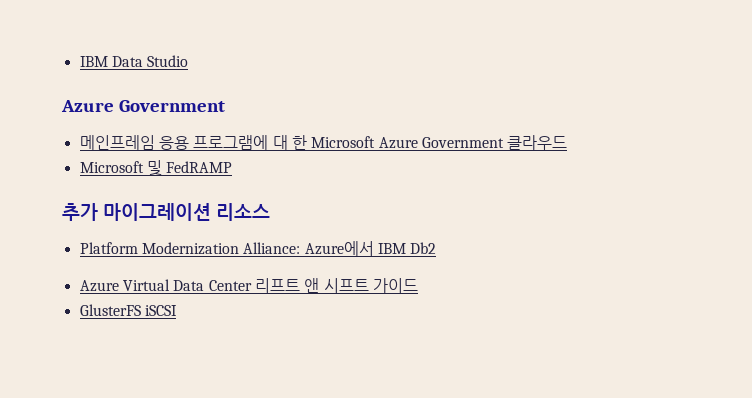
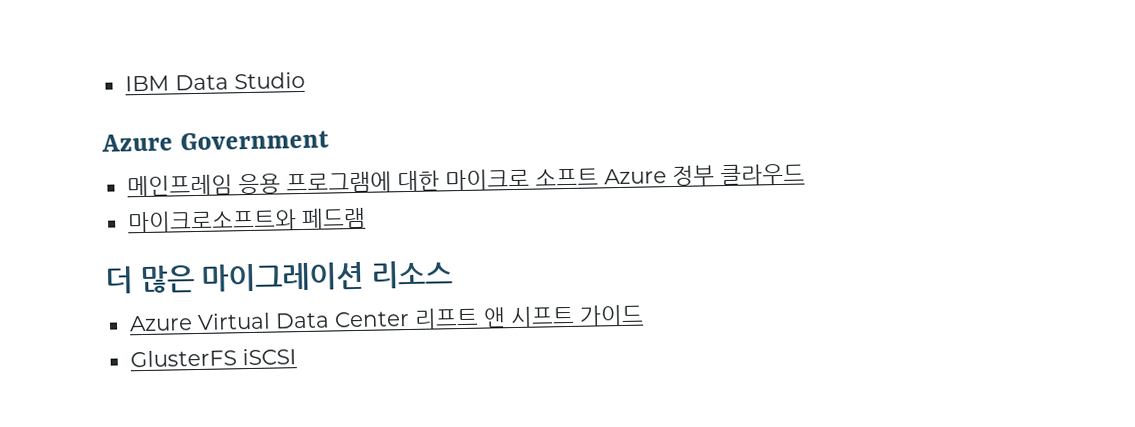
- 메인프레임 응용 프로그램에 대 한 Microsoft Azure Government 클라우드
- Microsoft 및 FedRAMP
- 추가 마이그레이션 리소스
- Platform Modernization Alliance: Azure에서 IBM Db2
+ 메인프레임 응용 프로그램에 대한 마이크로 소프트 Azure 정부 클라우드
+ 마이크로소프트와 페드램
+ 더 많은 마이그레이션 리소스

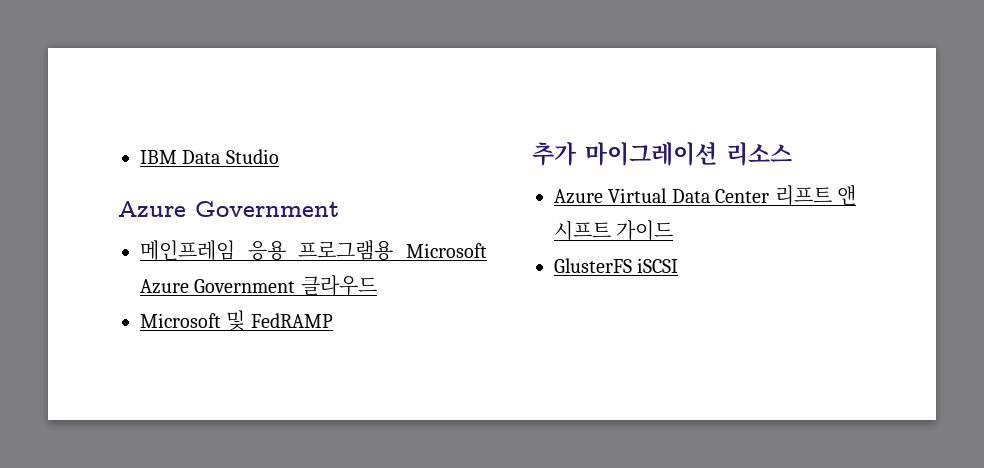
- 메인프레임 응용 프로그램에 대한 마이크로 소프트 Azure 정부 클라우드
- 마이크로소프트와 페드램
- 더 많은 마이그레이션 리소스
+ 메인프레임 응용 프로그램용 Microsoft Azure Government 클라우드
+ Microsoft 및 FedRAMP
+ 추가 마이그레이션 리소스

